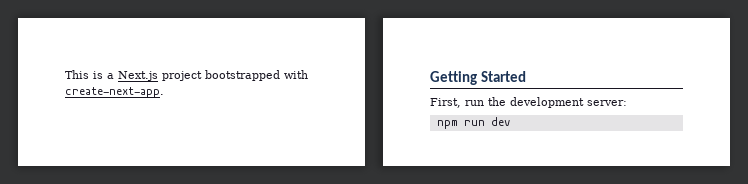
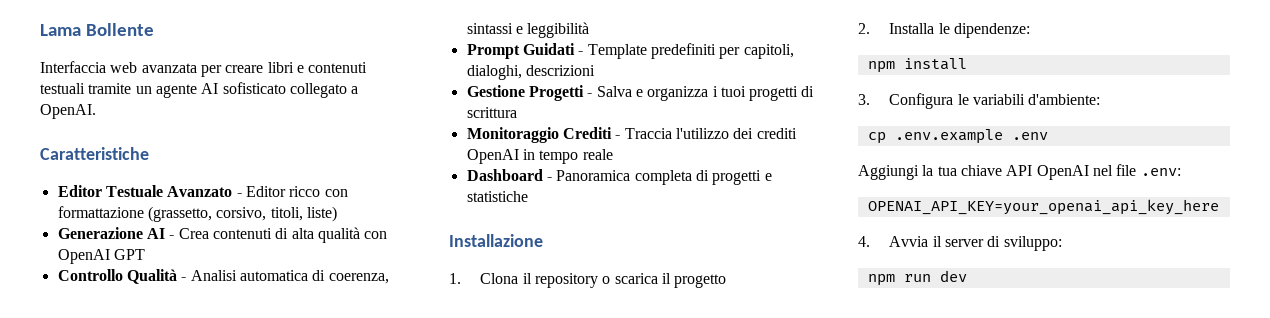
- This is a Next.js project bootstrapped with create-next-app.
- Getting Started
- First, run the development server:
+ Lama Bollente
+ Interfaccia web avanzata per creare libri e contenuti testuali tramite un agente AI sofisticato collegato a OpenAI.
+ Caratteristiche
+ Editor Testuale Avanzato - Editor ricco con formattazione (grassetto, corsivo, titoli, liste)
+ Generazione AI - Crea contenuti di alta qualità con OpenAI GPT
+ Controllo Qualità - Analisi automatica di coerenza, sintassi e leggibilità
+ Prompt Guidati - Template predefiniti per capitoli, dialoghi, descrizioni
+ Gestione Progetti - Salva e organizza i tuoi progetti di scrittura
+ Monitoraggio Crediti - Traccia l'utilizzo dei crediti OpenAI in tempo reale
+ Dashboard - Panoramica completa di progetti e statistiche
+ Installazione
+ 1. Clona il repository o scarica il progetto
+ 2. Installa le dipendenze:
+ npm install
+ 3. Configura le variabili d'ambiente:
+ cp .env.example .env
+ Aggiungi la tua chiave API OpenAI nel file .env:
+ OPENAI_API_KEY=your_openai_api_key_here
+ 4. Avvia il server di sviluppo:

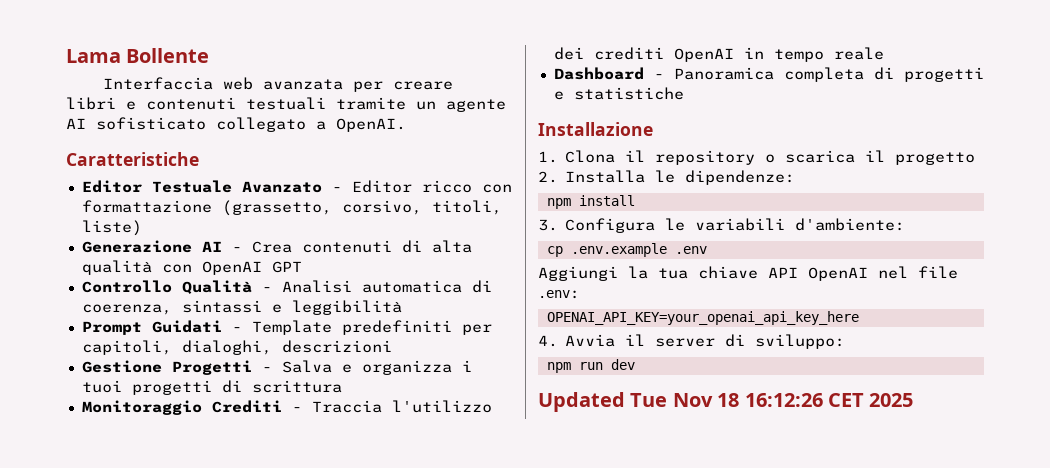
+ Updated Tue Nov 18 16:12:26 CET 2025

